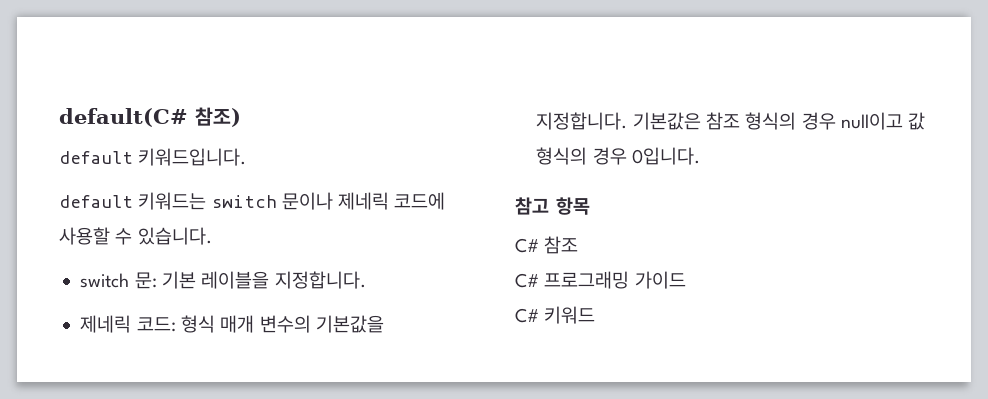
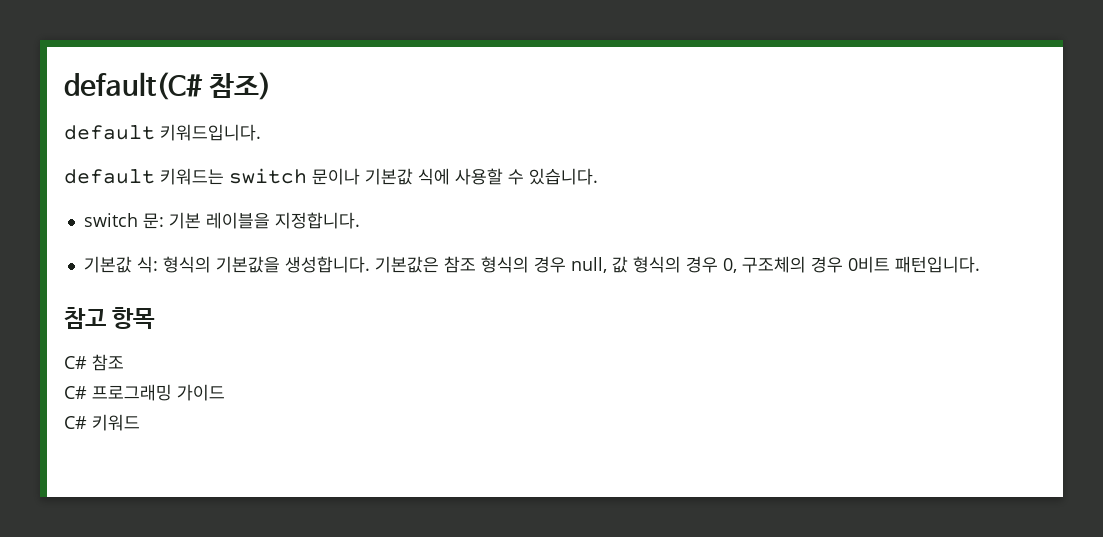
- default 키워드는 switch 문이나 제네릭 코드에 사용할 수 있습니다.
+ default 키워드는 switch 문이나 기본값 식에 사용할 수 있습니다.
- 제네릭 코드: 형식 매개 변수의 기본값을 지정합니다.
+ 기본값 식: 형식의 기본값을 생성합니다.
- 기본값은 참조 형식의 경우 null이고 값 형식의 경우 0입니다.
+ 기본값은 참조 형식의 경우 null, 값 형식의 경우 0, 구조체의 경우 0비트 패턴입니다.

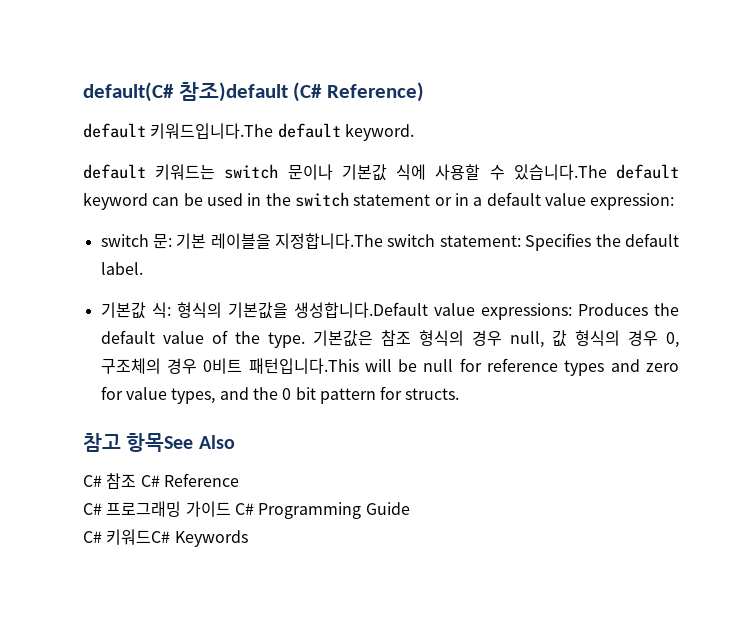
- default(C# 참조)
- default 키워드입니다.
+ default(C# 참조)default (C# Reference)
+ default 키워드입니다.The default keyword.
- default 키워드는 switch 문이나 기본값 식에 사용할 수 있습니다.
- switch 문: 기본 레이블을 지정합니다.
- 기본값 식: 형식의 기본값을 생성합니다.
+ default 키워드는 switch 문이나 기본값 식에 사용할 수 있습니다.The default keyword can be used in the switch statement or in a default value expression:
+ switch 문: 기본 레이블을 지정합니다.The switch statement: Specifies the default label.
+ 기본값 식: 형식의 기본값을 생성합니다.Default value expressions: Produces the default value of the type.
- 기본값은 참조 형식의 경우 null, 값 형식의 경우 0, 구조체의 경우 0비트 패턴입니다.
+ 기본값은 참조 형식의 경우 null, 값 형식의 경우 0, 구조체의 경우 0비트 패턴입니다.This will be null for reference types and zero for value types, and the 0 bit pattern for structs.
- 참고 항목
+ 참고 항목See Also
- C# 참조
+ C# 참조 C# Reference
- C# 프로그래밍 가이드
- C# 키워드
+ C# 프로그래밍 가이드 C# Programming Guide
+ C# 키워드C# Keywords

